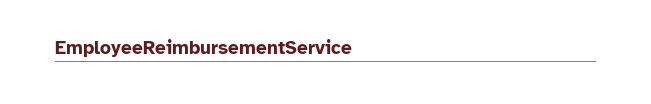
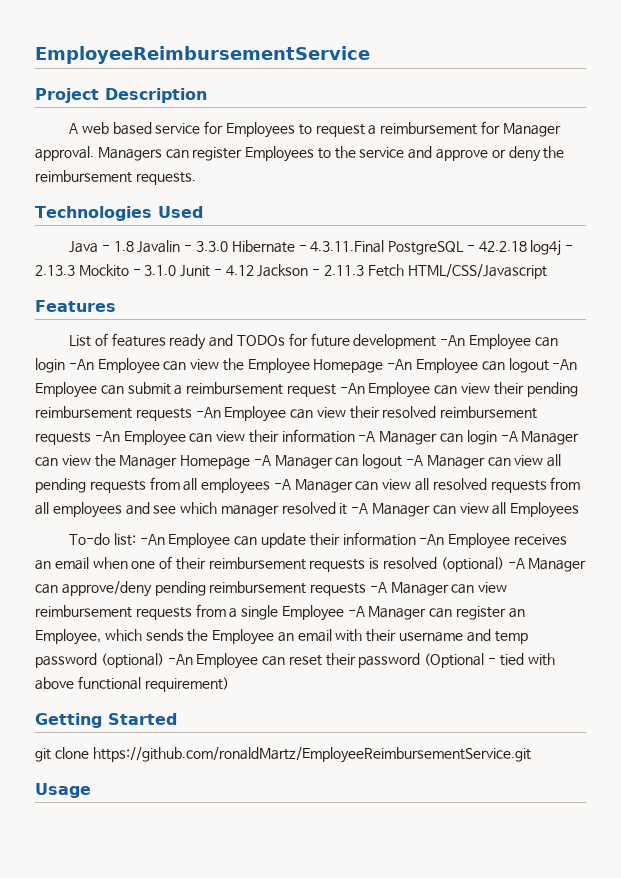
+ Project Description
+ A web based service for Employees to request a reimbursement for Manager approval. Managers can register Employees to the service and approve or deny the reimbursement requests.
+ Technologies Used
+ Java - 1.8 Javalin - 3.3.0 Hibernate - 4.3.11.Final PostgreSQL - 42.2.18 log4j - 2.13.3 Mockito - 3.1.0 Junit - 4.12 Jackson - 2.11.3 Fetch HTML/CSS/Javascript
+ Features
+ List of features ready and TODOs for future development -An Employee can login -An Employee can view the Employee Homepage -An Employee can logout -An Employee can submit a reimbursement request -An Employee can view their pending reimbursement requests -An Employee can view their resolved reimbursement requests -An Employee can view their information -A Manager can login -A Manager can view the Manager Homepage -A Manager can logout -A Manager can view all pending requests from all employees -A Manager can view all resolved requests from all employees and see which manager resolved it -A Manager can view all Employees
+ To-do list: -An Employee can update their information -An Employee receives an email when one of their reimbursement requests is resolved (optional) -A Manager can approve/deny pending reimbursement requests -A Manager can view reimbursement requests from a single Employee -A Manager can register an Employee, which sends the Employee an email with their username and temp password (optional) -An Employee can reset their password (Optional - tied with above functional requirement)
+ Getting Started
+ git clone https://github.com/ronaldMartz/EmployeeReimbursementService.git
+ Usage

